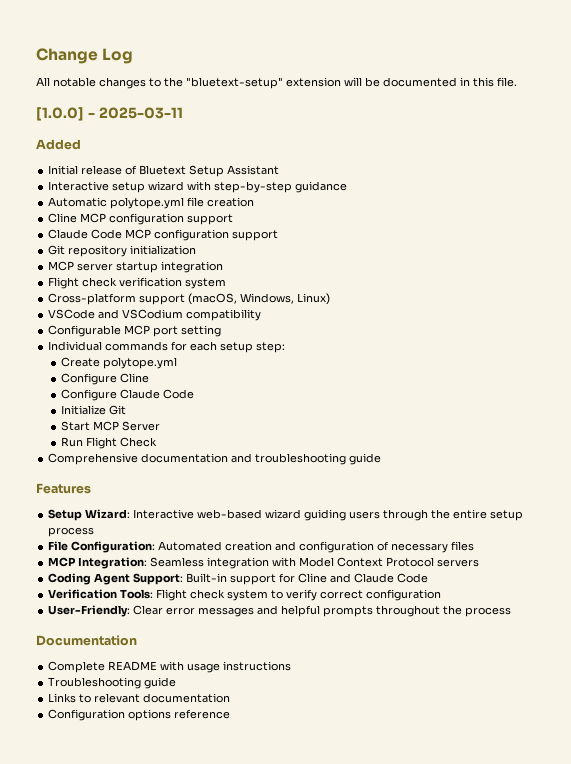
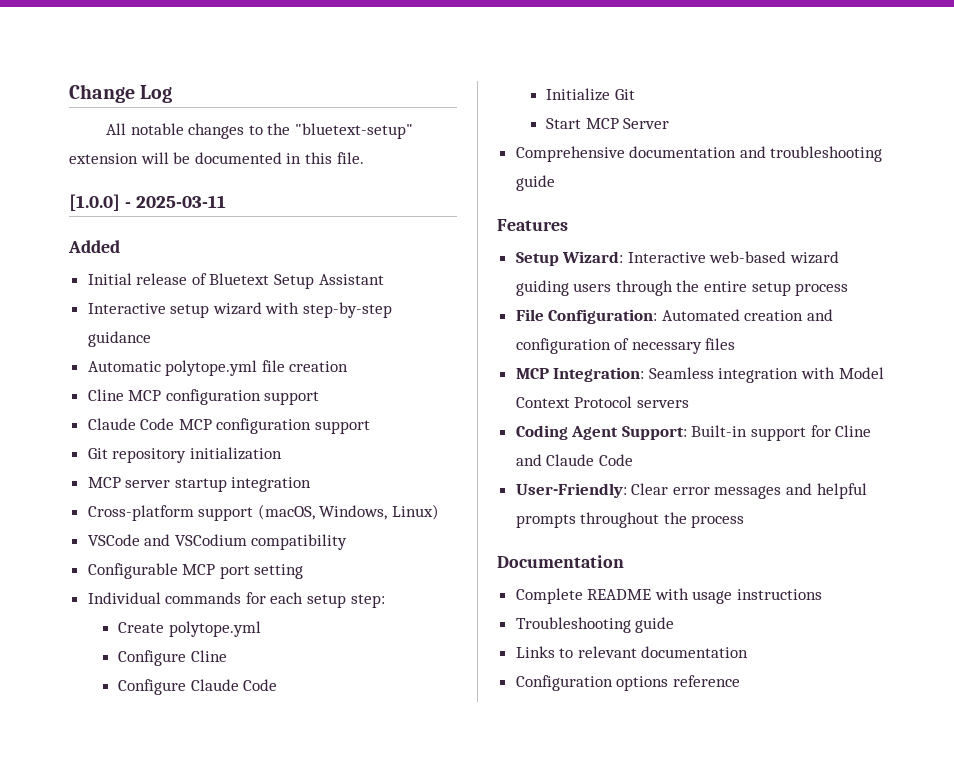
- Flight check verification system
- Run Flight Check
- Verification Tools: Flight check system to verify correct configuration

